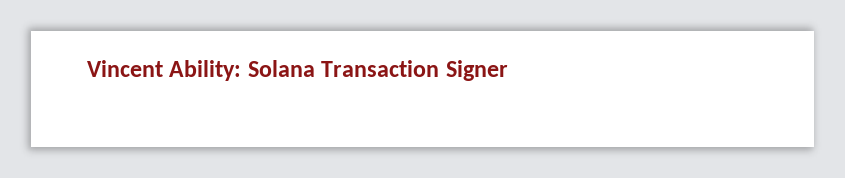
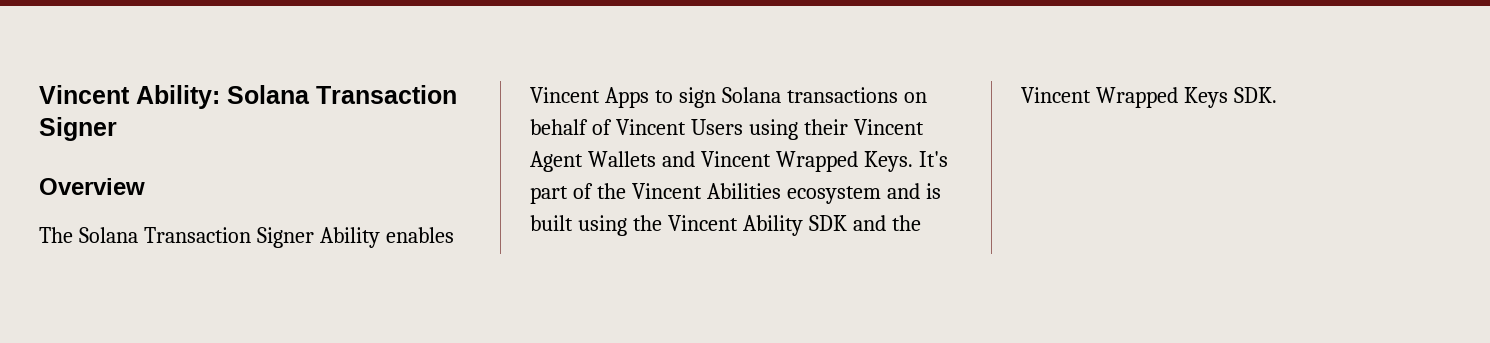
+ Overview
+ The Solana Transaction Signer Ability enables Vincent Apps to sign Solana transactions on behalf of Vincent Users using their Vincent Agent Wallets and Vincent Wrapped Keys. It's part of the Vincent Abilities ecosystem and is built using the Vincent Ability SDK and the Vincent Wrapped Keys SDK.

